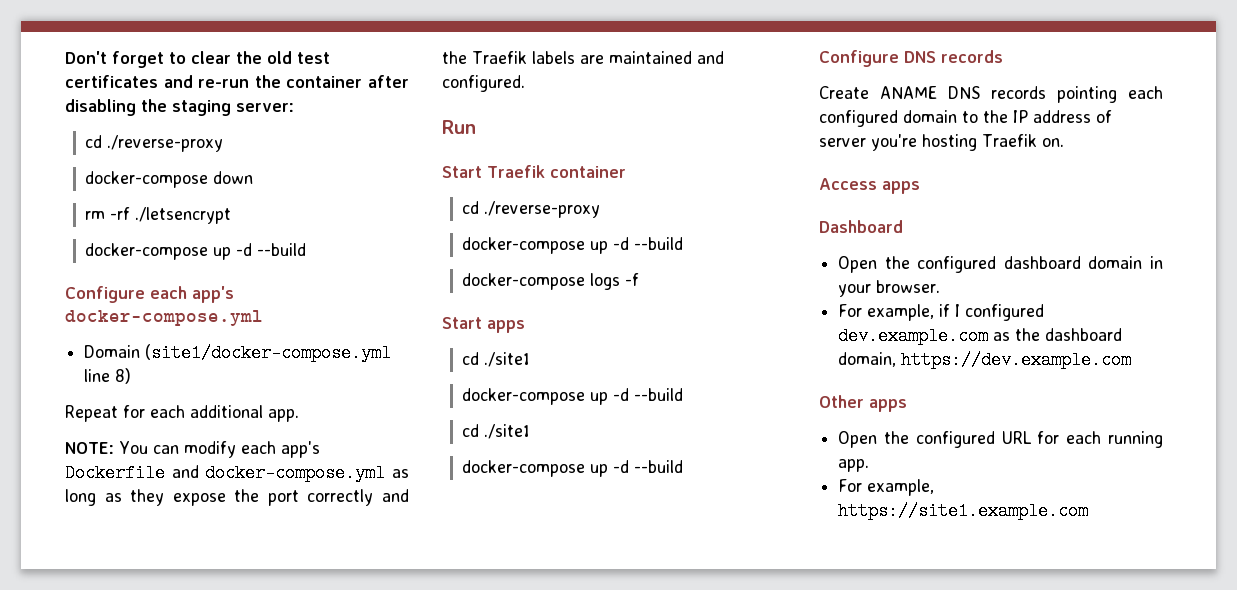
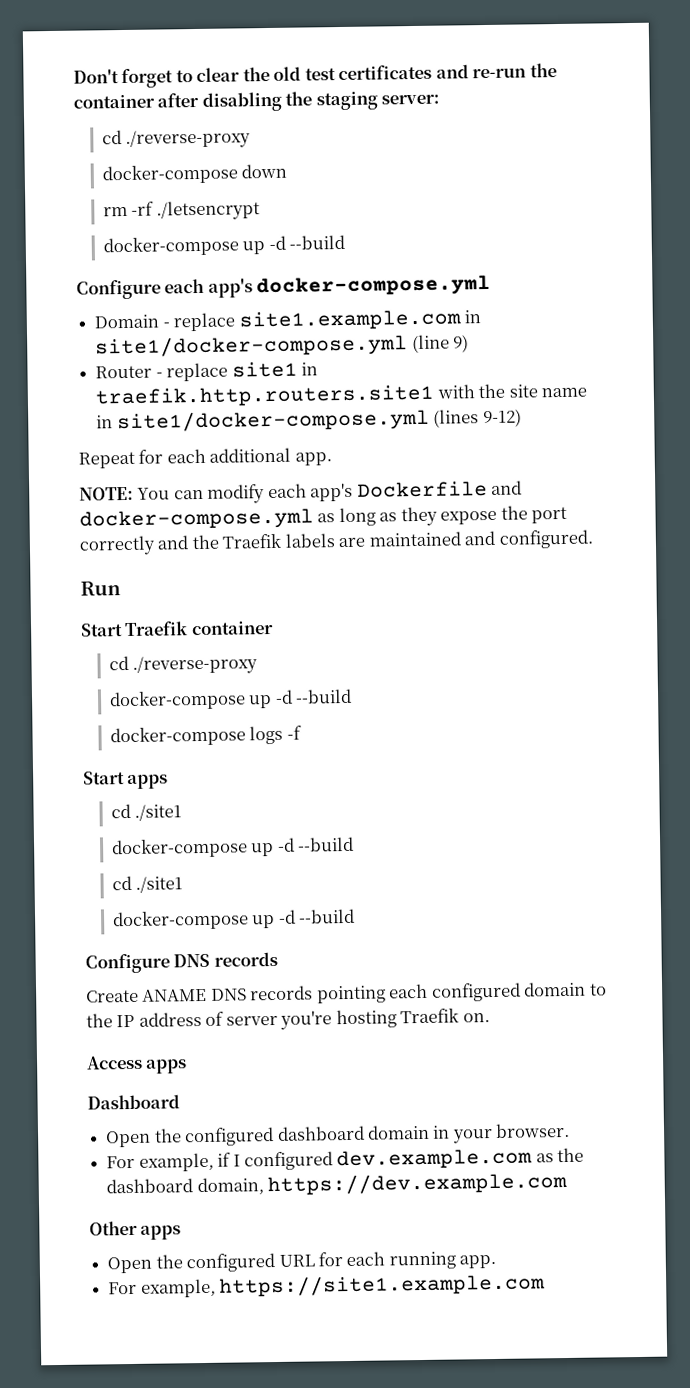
- Domain (site1/docker-compose.yml line 8)
+ Domain - replace site1.example.com in site1/docker-compose.yml (line 9)
+ Router - replace site1 in traefik.http.routers.site1 with the site name in site1/docker-compose.yml (lines 9-12)

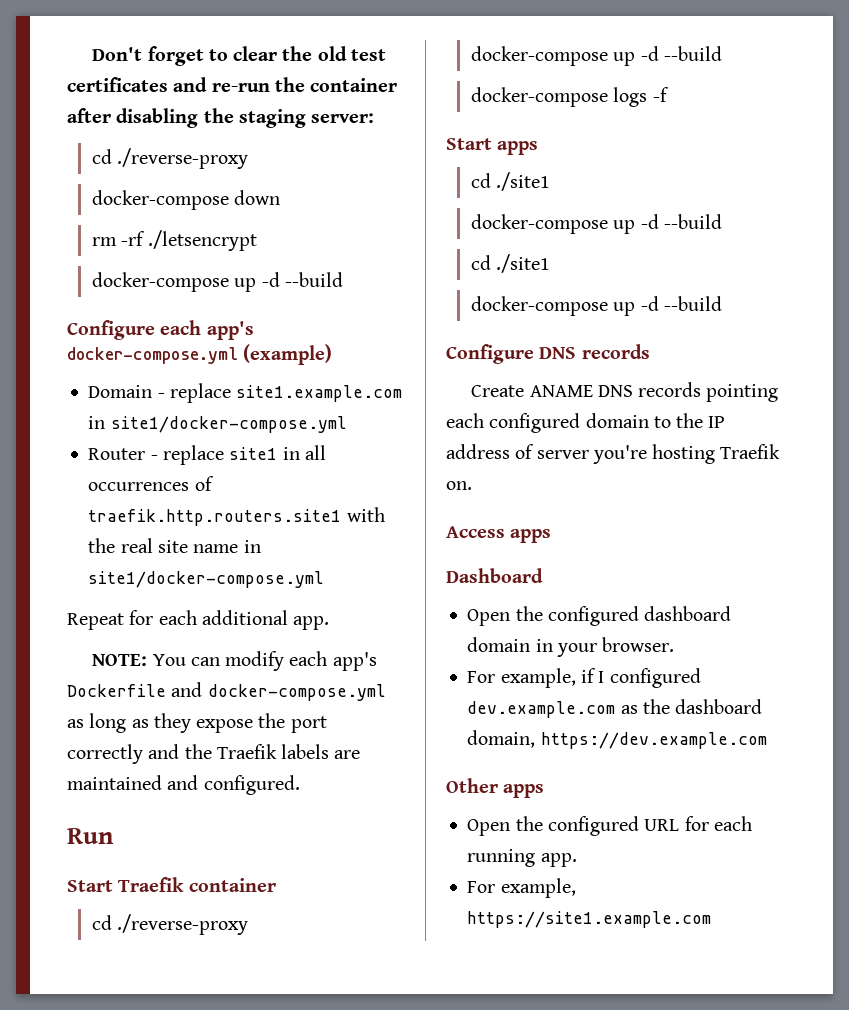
- Configure each app's docker-compose.yml
+ Configure each app's docker-compose.yml (example)
- Domain - replace site1.example.com in site1/docker-compose.yml (line 9)
+ Domain - replace site1.example.com in site1/docker-compose.yml
- Router - replace site1 in traefik.http.routers.site1 with the site name in site1/docker-compose.yml (lines 9-12)
+ Router - replace site1 in all occurrences of traefik.http.routers.site1 with the real site name in site1/docker-compose.yml

